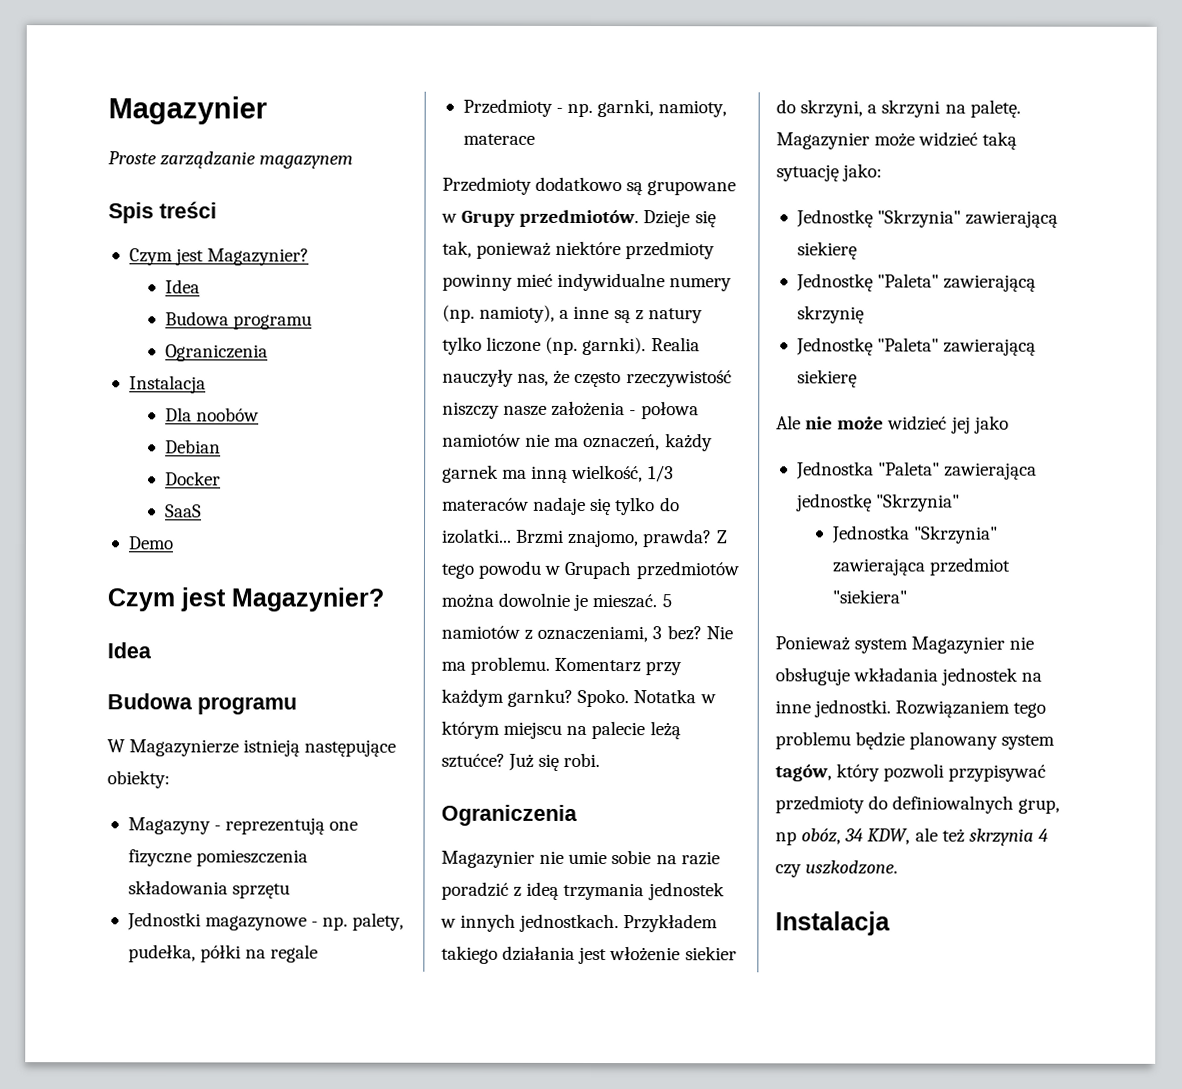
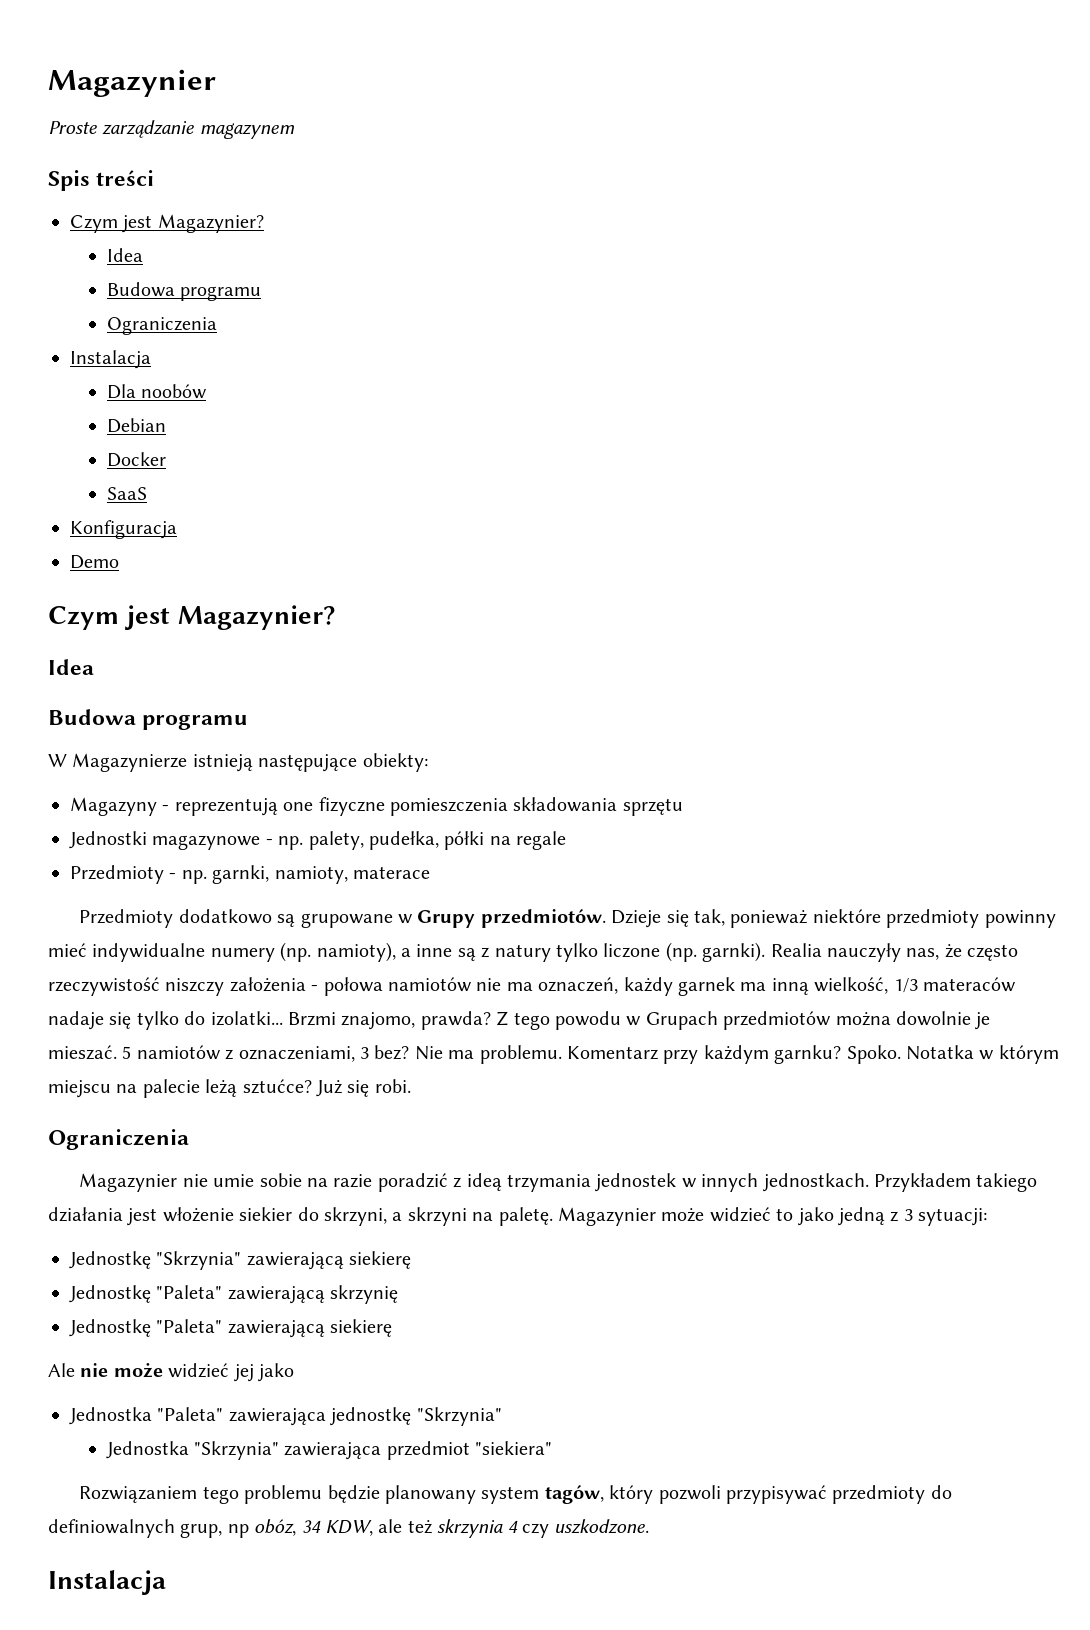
+ Konfiguracja
- Realia nauczyły nas, że często rzeczywistość niszczy nasze założenia - połowa namiotów nie ma oznaczeń, każdy garnek ma inną wielkość, 1/3 materaców nadaje się tylko do izolatki...
+ Realia nauczyły nas, że często rzeczywistość niszczy założenia - połowa namiotów nie ma oznaczeń, każdy garnek ma inną wielkość, 1/3 materaców nadaje się tylko do izolatki...
- Magazynier może widzieć taką sytuację jako:
+ Magazynier może widzieć to jako jedną z 3 sytuacji:
- Ponieważ system Magazynier nie obsługuje wkładania jednostek na inne jednostki.

